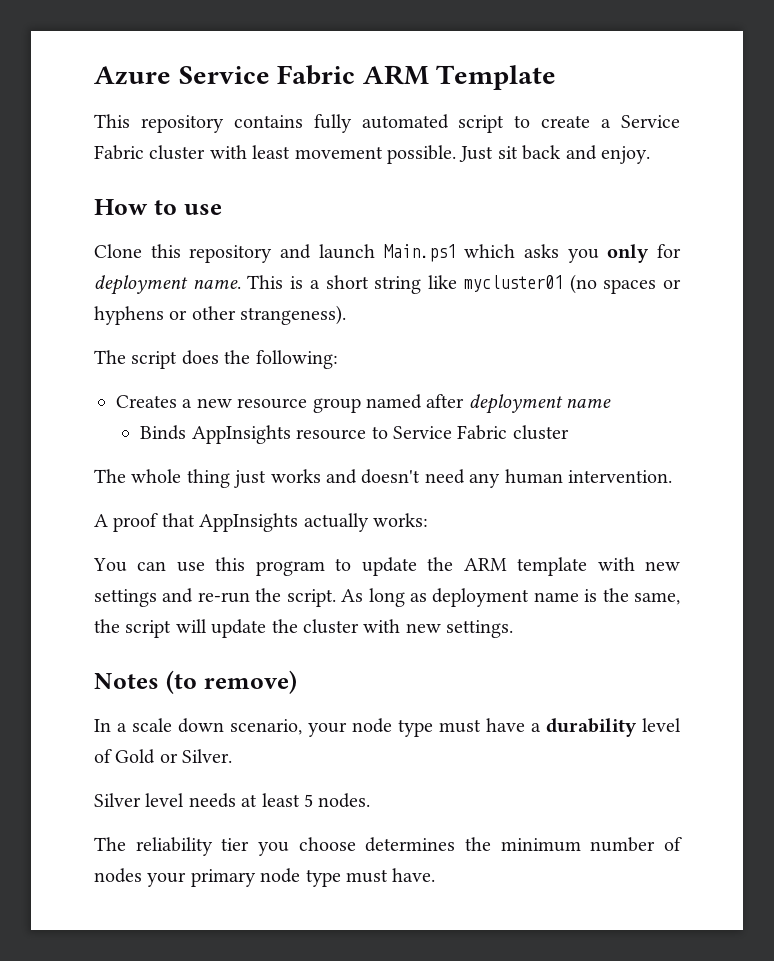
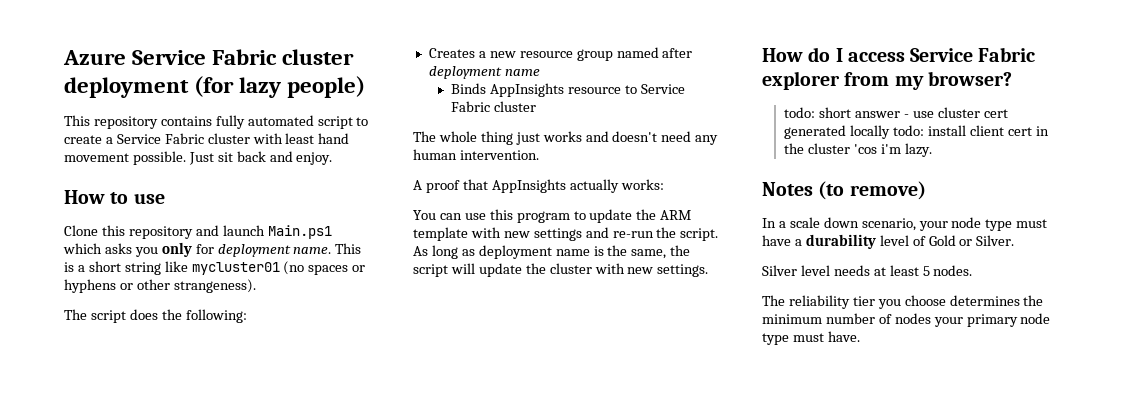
- Azure Service Fabric ARM Template
+ Azure Service Fabric cluster deployment (for lazy people)
- This repository contains fully automated script to create a Service Fabric cluster with least movement possible.
+ This repository contains fully automated script to create a Service Fabric cluster with least hand movement possible.
+ How do I access Service Fabric explorer from my browser?
+ todo: short answer - use cluster cert generated locally todo: install client cert in the cluster 'cos i'm lazy.

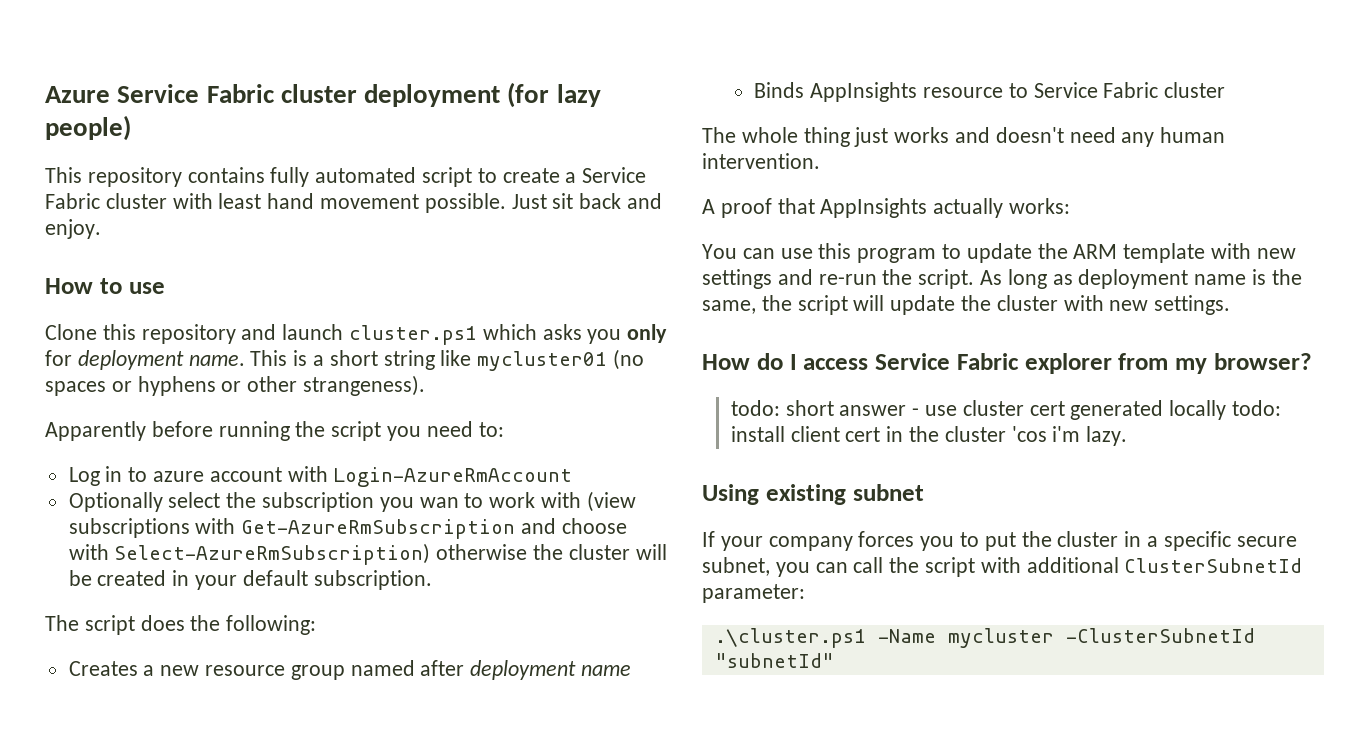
- Clone this repository and launch Main.ps1 which asks you only for deployment name.
+ Clone this repository and launch cluster.ps1 which asks you only for deployment name.
+ Apparently before running the script you need to:
+ Log in to azure account with Login-AzureRmAccount
+ Optionally select the subscription you wan to work with (view subscriptions with Get-AzureRmSubscription and choose with Select-AzureRmSubscription) otherwise the cluster will be created in your default subscription.
- Notes (to remove)
- In a scale down scenario, your node type must have a durability level of Gold or Silver.
- Silver level needs at least 5 nodes.
- The reliability tier you choose determines the minimum number of nodes your primary node type must have.
+ Using existing subnet
+ If your company forces you to put the cluster in a specific secure subnet, you can call the script with additional ClusterSubnetId parameter:
+ .\cluster.ps1 -Name mycluster -ClusterSubnetId "subnetId"

